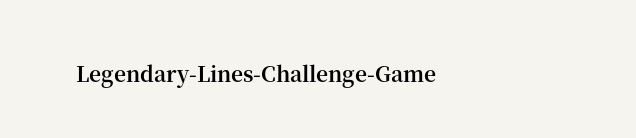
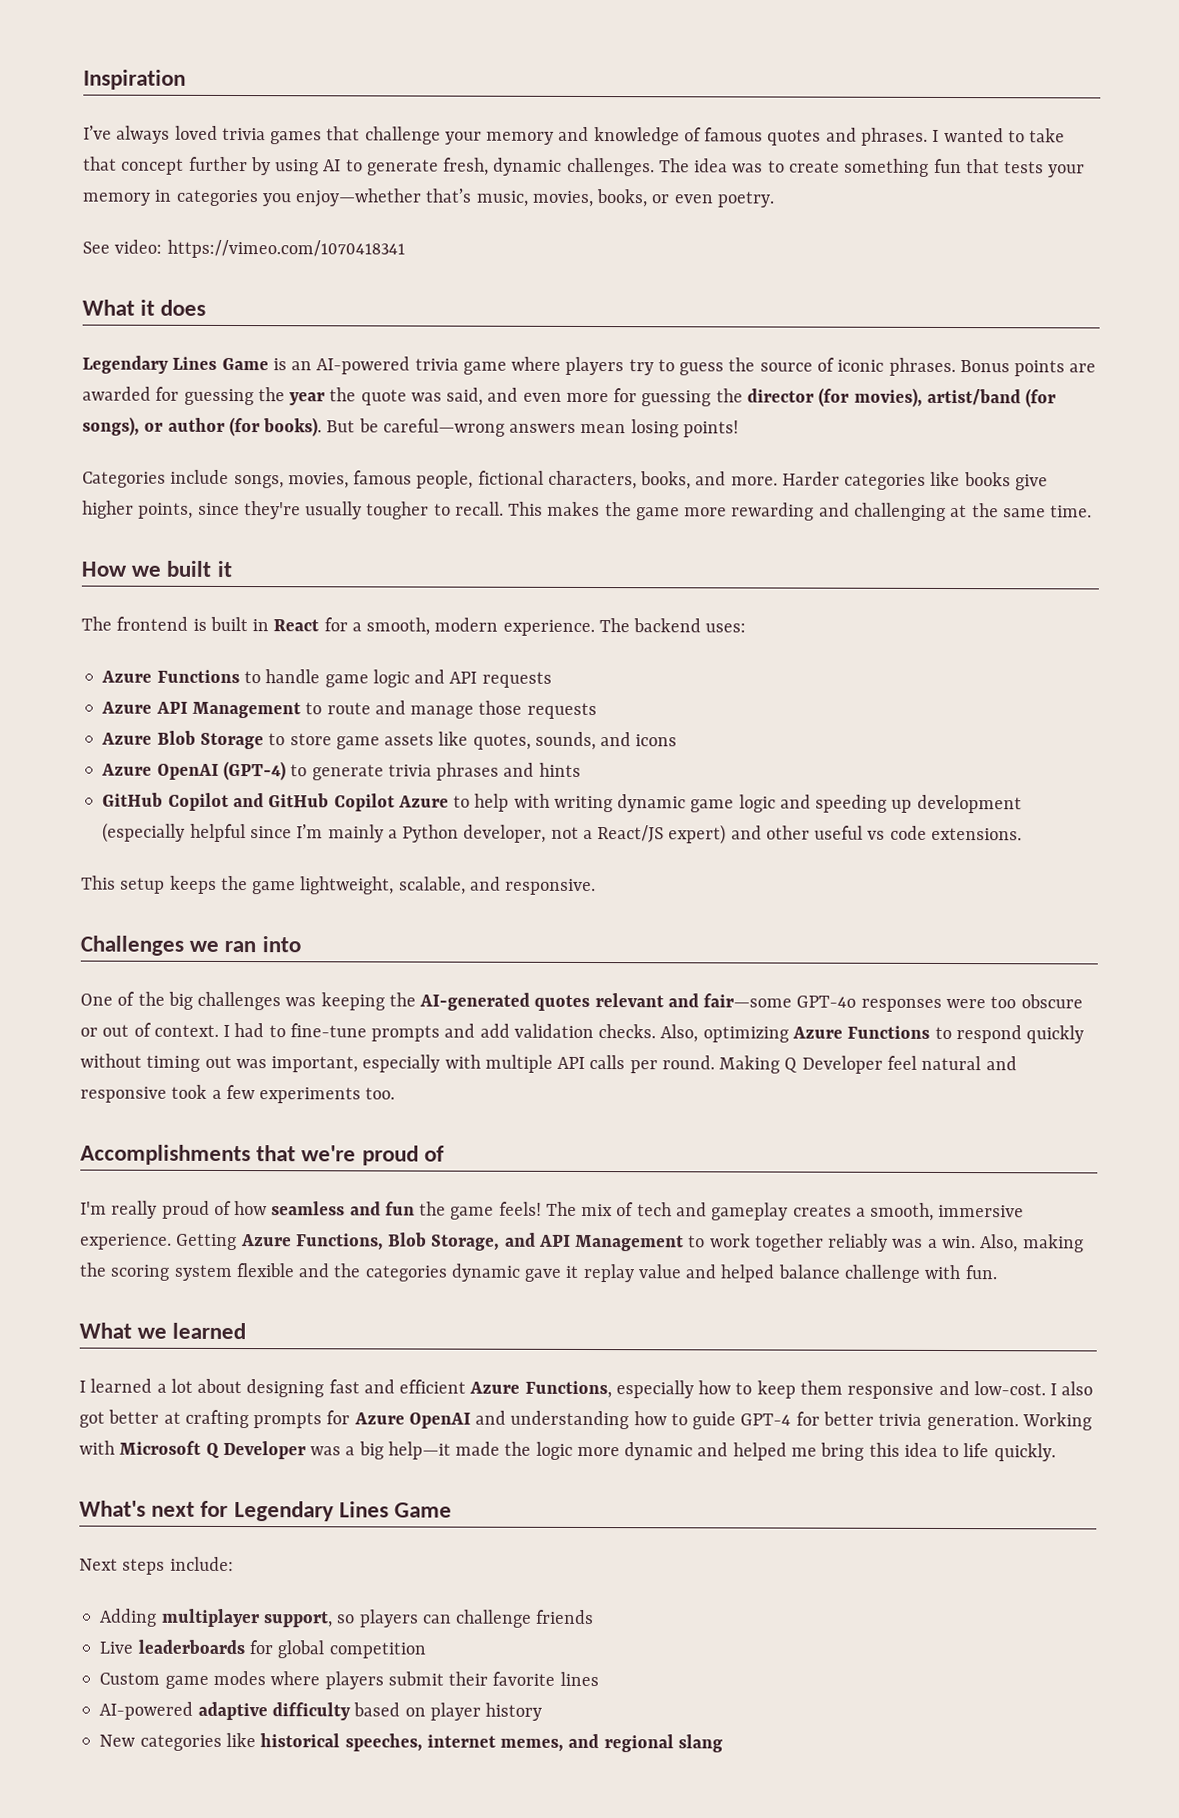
- Legendary-Lines-Challenge-Game
+ Inspiration
+ I’ve always loved trivia games that challenge your memory and knowledge of famous quotes and phrases. I wanted to take that concept further by using AI to generate fresh, dynamic challenges. The idea was to create something fun that tests your memory in categories you enjoy—whether that’s music, movies, books, or even poetry.
+ See video: https://vimeo.com/1070418341
+ What it does
+ Legendary Lines Game is an AI-powered trivia game where players try to guess the source of iconic phrases. Bonus points are awarded for guessing the year the quote was said, and even more for guessing the director (for movies), artist/band (for songs), or author (for books). But be careful—wrong answers mean losing points!
+ Categories include songs, movies, famous people, fictional characters, books, and more. Harder categories like books give higher points, since they're usually tougher to recall. This makes the game more rewarding and challenging at the same time.
+ How we built it
+ The frontend is built in React for a smooth, modern experience. The backend uses:
+ Azure Functions to handle game logic and API requests
+ Azure API Management to route and manage those requests
+ Azure Blob Storage to store game assets like quotes, sounds, and icons
+ Azure OpenAI (GPT-4) to generate trivia phrases and hints
+ GitHub Copilot and GitHub Copilot Azure to help with writing dynamic game logic and speeding up development (especially helpful since I’m mainly a Python developer, not a React/JS expert) and other useful vs code extensions.
+ This setup keeps the game lightweight, scalable, and responsive.
+ Challenges we ran into
+ One of the big challenges was keeping the AI-generated quotes relevant and fair—some GPT-4o responses were too obscure or out of context. I had to fine-tune prompts and add validation checks. Also, optimizing Azure Functions to respond quickly without timing out was important, especially with multiple API calls per round. Making Q Developer feel natural and responsive took a few experiments too.
+ Accomplishments that we're proud of
+ I'm really proud of how seamless and fun the game feels! The mix of tech and gameplay creates a smooth, immersive experience. Getting Azure Functions, Blob Storage, and API Management to work together reliably was a win. Also, making the scoring system flexible and the categories dynamic gave it replay value and helped balance challenge with fun.
+ What we learned
+ I learned a lot about designing fast and efficient Azure Functions, especially how to keep them responsive and low-cost. I also got better at crafting prompts for Azure OpenAI and understanding how to guide GPT-4 for better trivia generation. Working with Microsoft Q Developer was a big help—it made the logic more dynamic and helped me bring this idea to life quickly.
+ What's next for Legendary Lines Game
+ Next steps include:
+ Adding multiplayer support, so players can challenge friends
+ Live leaderboards for global competition
+ Custom game modes where players submit their favorite lines
+ AI-powered adaptive difficulty based on player history
+ New categories like historical speeches, internet memes, and regional slang

